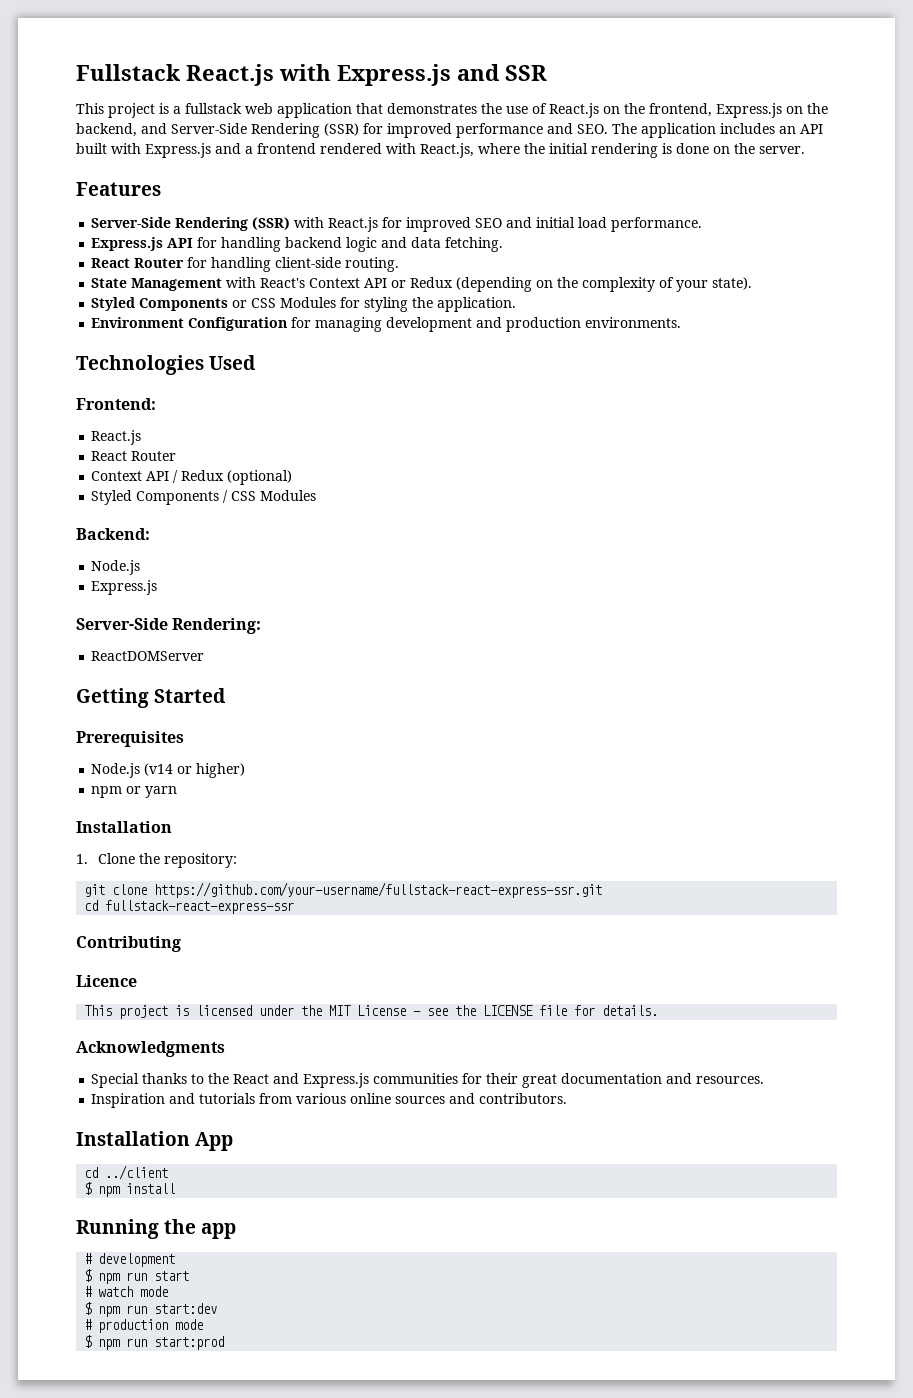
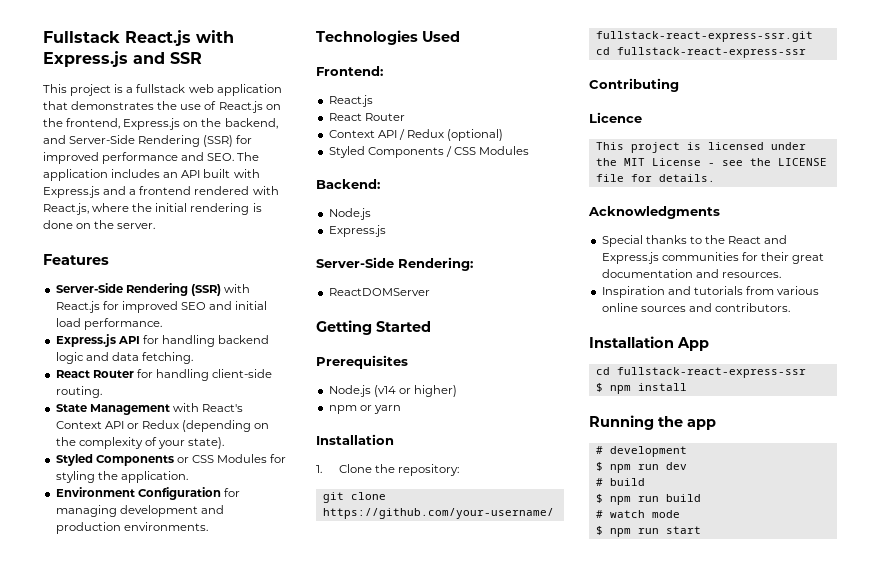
  Installation App
- cd ../client
+ cd fullstack-react-express-ssr
- $ npm run start
+ $ npm run dev
+ # build
+ $ npm run build
- $ npm run start:dev
- # production mode
- $ npm run start:prod
+ $ npm run start

